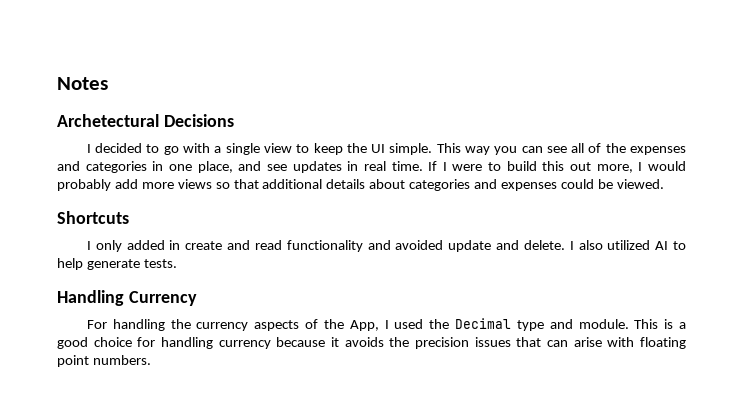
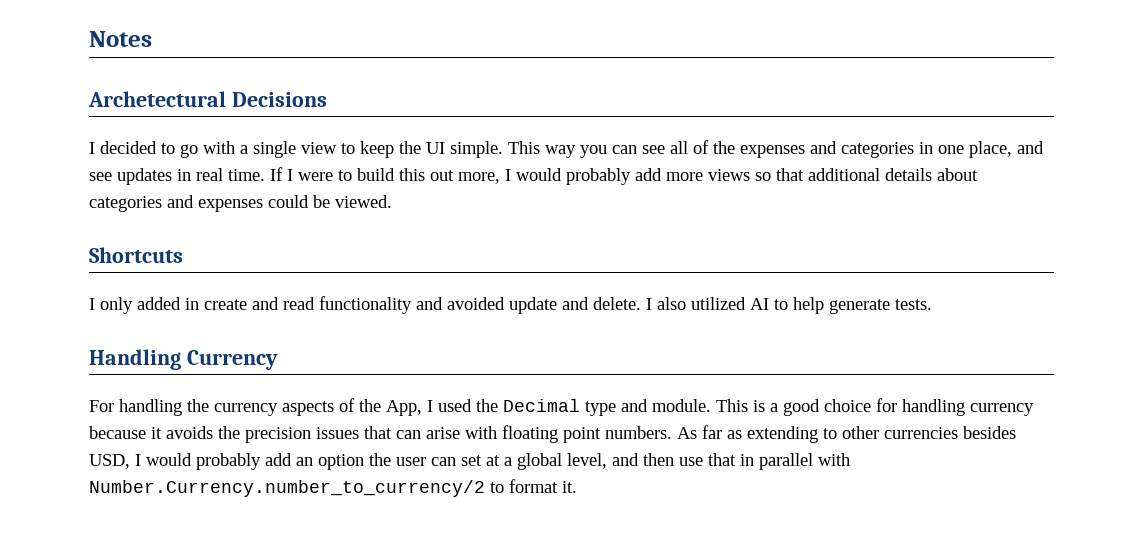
+ As far as extending to other currencies besides USD, I would probably add an option the user can set at a global level, and then use that in parallel with Number.Currency.number_to_currency/2 to format it.

